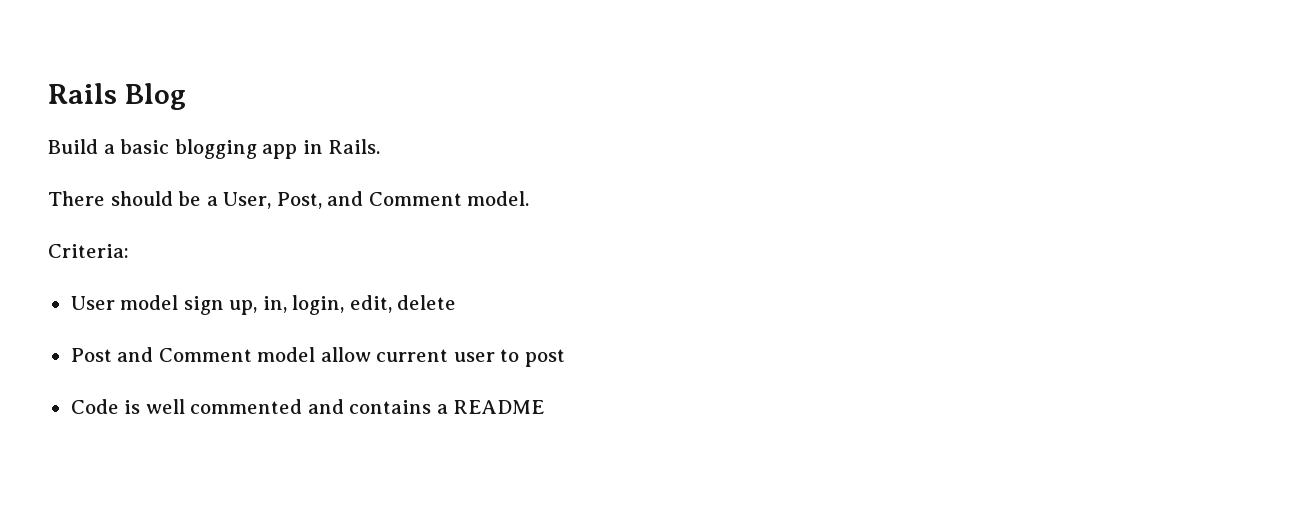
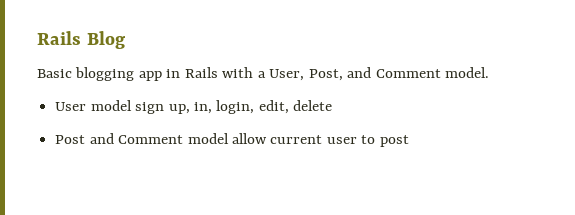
- Build a basic blogging app in Rails.
- There should be a User, Post, and Comment model.
+ Basic blogging app in Rails with a User, Post, and Comment model.
- Criteria:
- Code is well commented and contains a README

